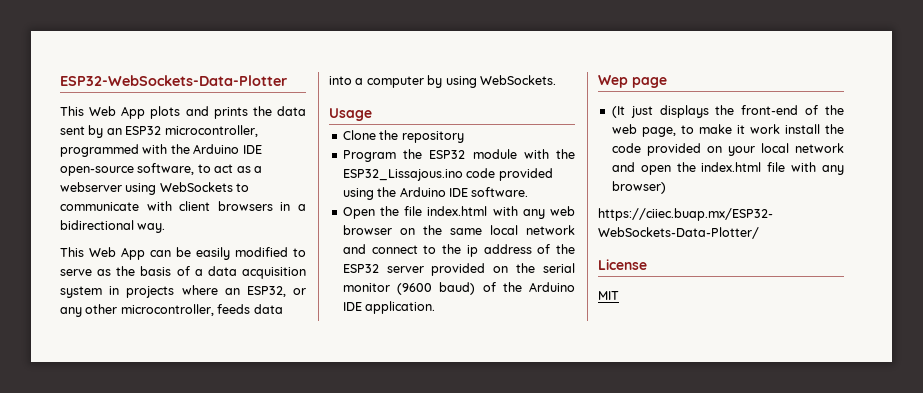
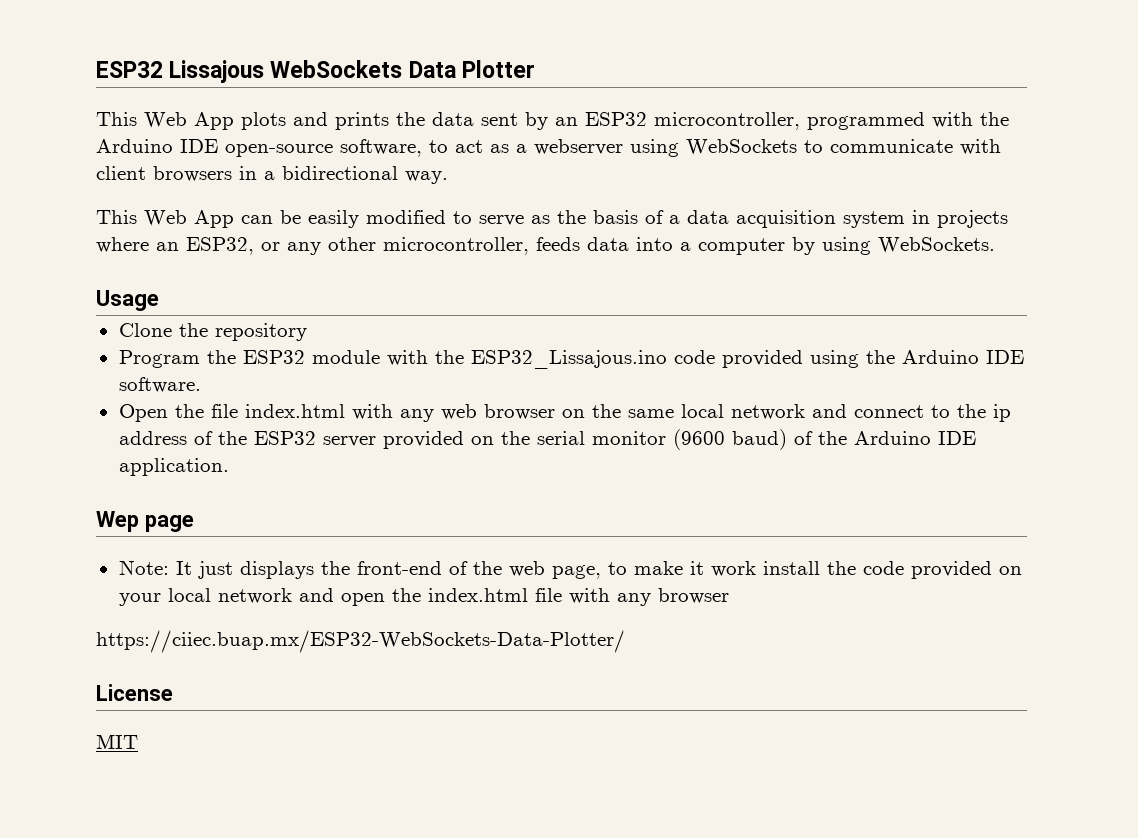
- ESP32-WebSockets-Data-Plotter
+ ESP32 Lissajous WebSockets Data Plotter
- (It just displays the front-end of the web page, to make it work install the code provided on your local network and open the index.html file with any browser)
+ Note: It just displays the front-end of the web page, to make it work install the code provided on your local network and open the index.html file with any browser

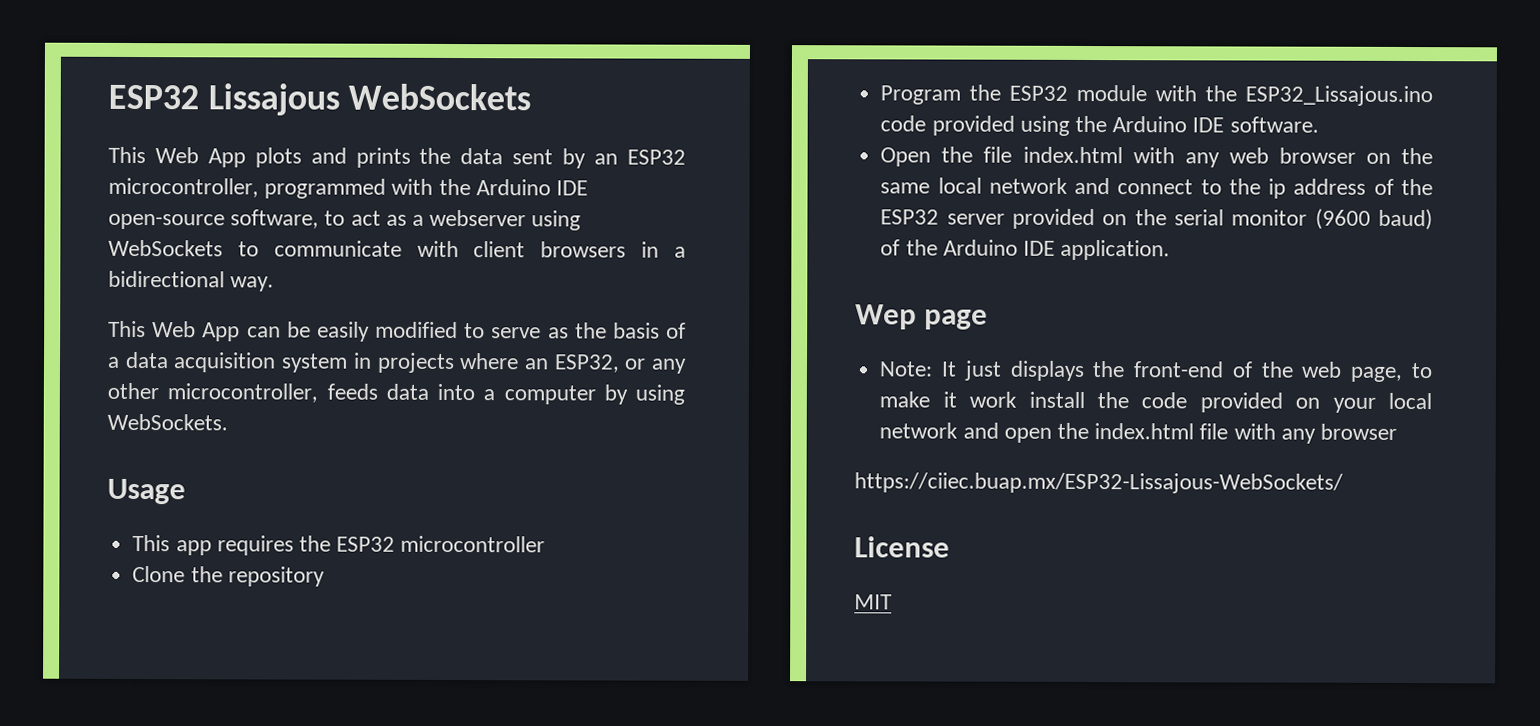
- ESP32 Lissajous WebSockets Data Plotter
+ ESP32 Lissajous WebSockets
+ This app requires the ESP32 microcontroller
- https://ciiec.buap.mx/ESP32-WebSockets-Data-Plotter/
+ https://ciiec.buap.mx/ESP32-Lissajous-WebSockets/

